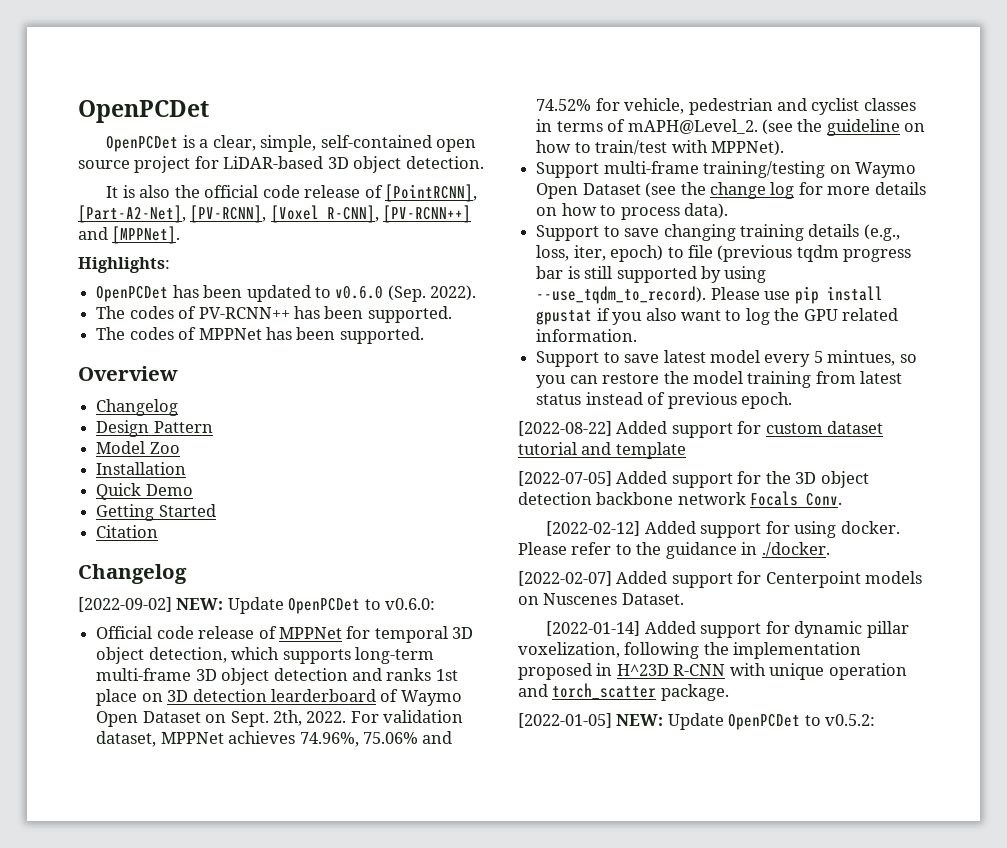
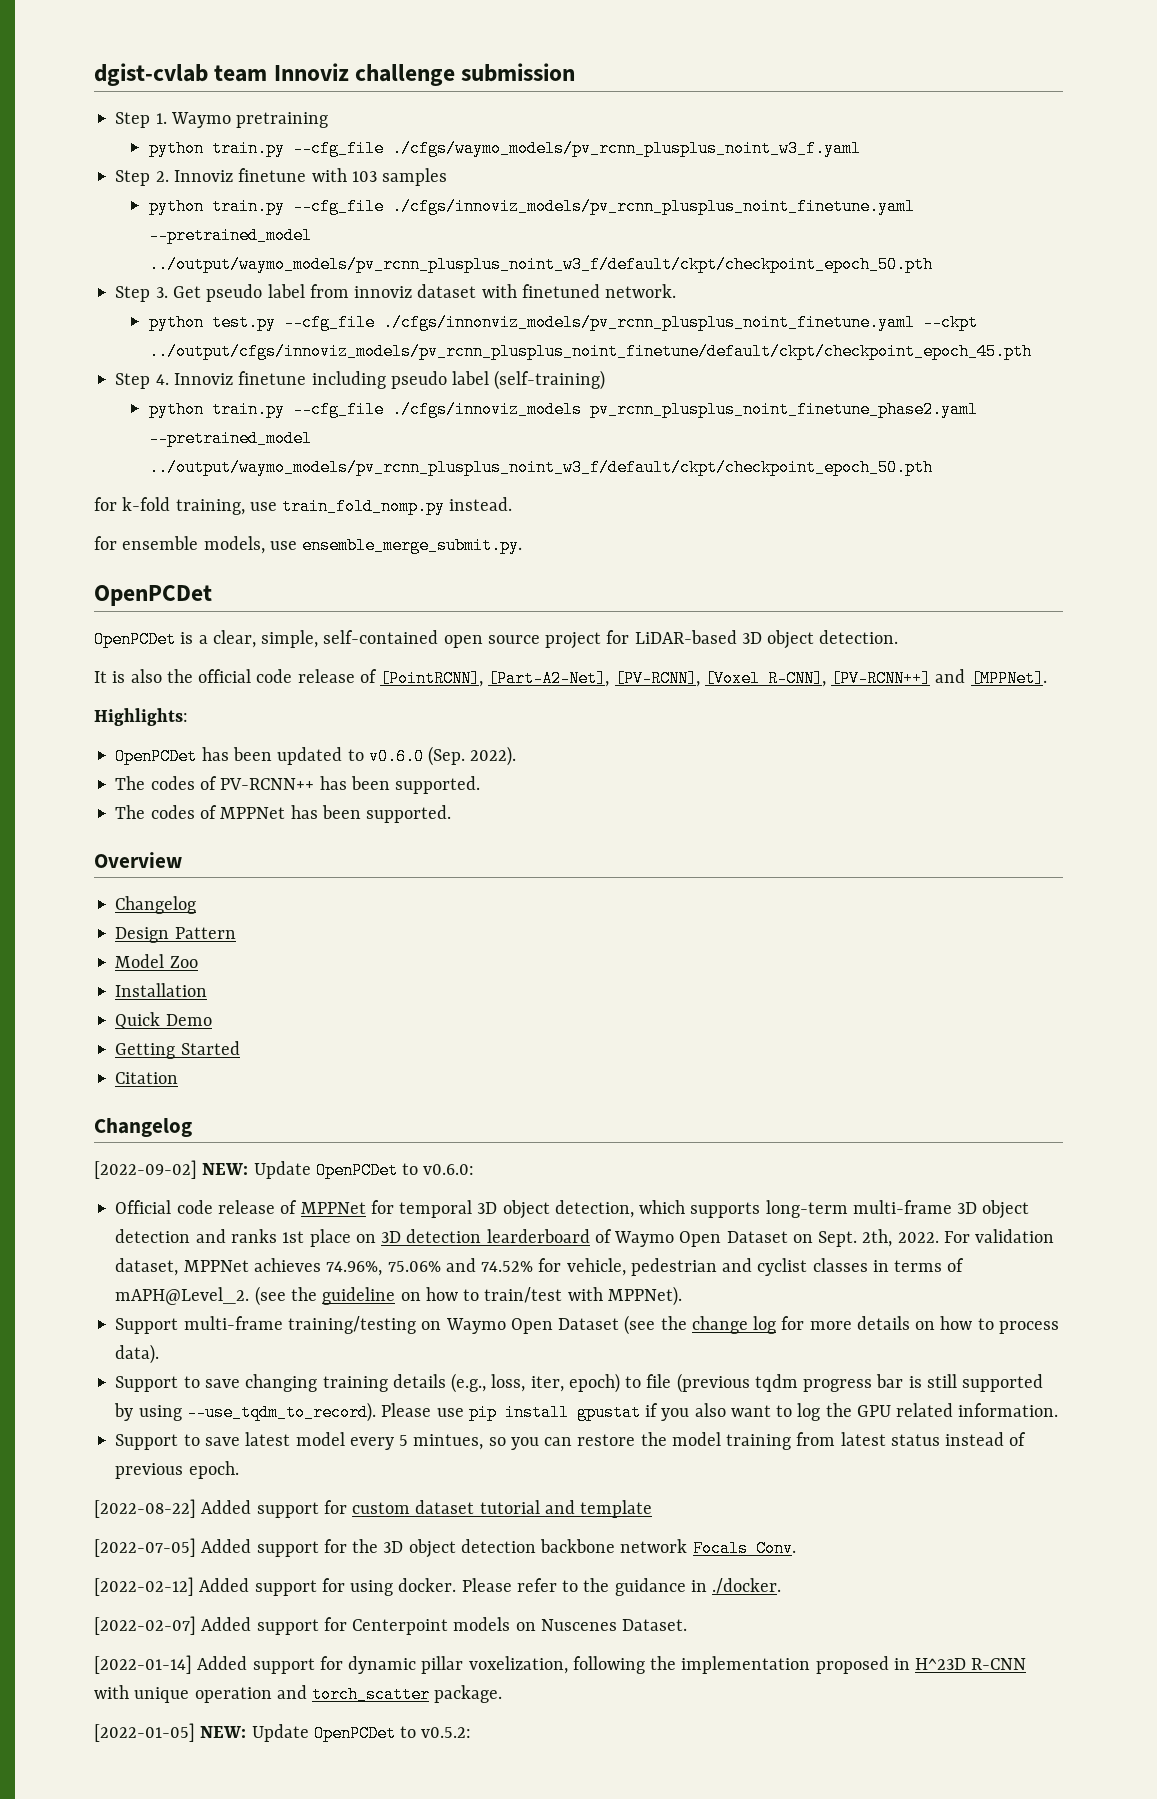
+ dgist-cvlab team Innoviz challenge submission
+ Step 1. Waymo pretraining
+ python train.py --cfg_file ./cfgs/waymo_models/pv_rcnn_plusplus_noint_w3_f.yaml
+ Step 2. Innoviz finetune with 103 samples
+ python train.py --cfg_file ./cfgs/innoviz_models/pv_rcnn_plusplus_noint_finetune.yaml --pretrained_model ../output/waymo_models/pv_rcnn_plusplus_noint_w3_f/default/ckpt/checkpoint_epoch_50.pth
+ Step 3. Get pseudo label from innoviz dataset with finetuned network.
+ python test.py --cfg_file ./cfgs/innonviz_models/pv_rcnn_plusplus_noint_finetune.yaml --ckpt ../output/cfgs/innoviz_models/pv_rcnn_plusplus_noint_finetune/default/ckpt/checkpoint_epoch_45.pth
+ Step 4. Innoviz finetune including pseudo label (self-training)
+ python train.py --cfg_file ./cfgs/innoviz_models pv_rcnn_plusplus_noint_finetune_phase2.yaml --pretrained_model ../output/waymo_models/pv_rcnn_plusplus_noint_w3_f/default/ckpt/checkpoint_epoch_50.pth
+ for k-fold training, use train_fold_nomp.py instead.
+ for ensemble models, use ensemble_merge_submit.py.

